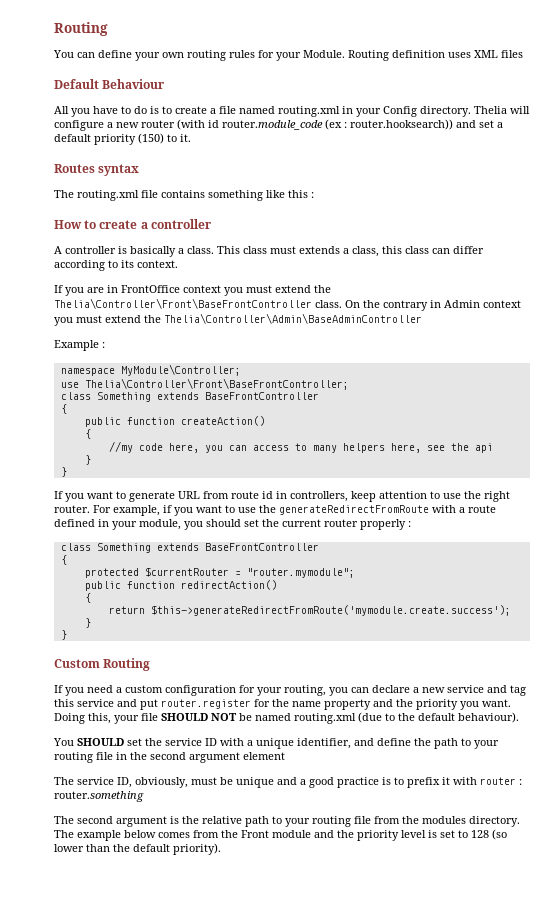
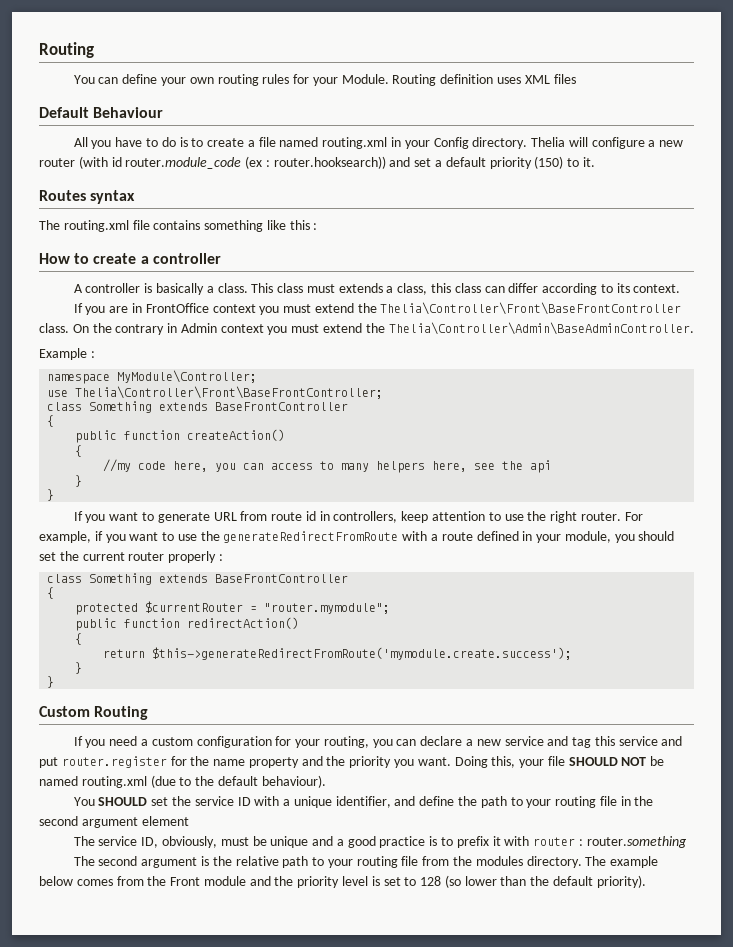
- On the contrary in Admin context you must extend the Thelia\Controller\Admin\BaseAdminController
+ On the contrary in Admin context you must extend the Thelia\Controller\Admin\BaseAdminController.

